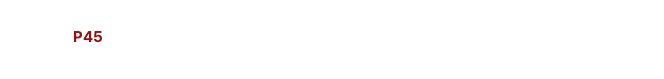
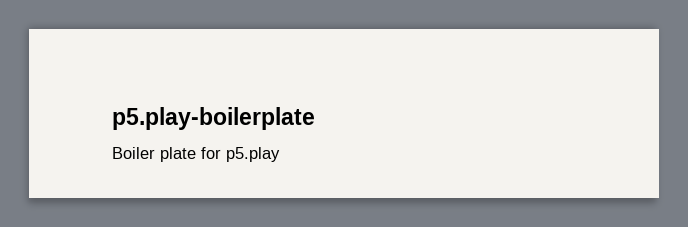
- P45
+ p5.play-boilerplate
+ Boiler plate for p5.play

